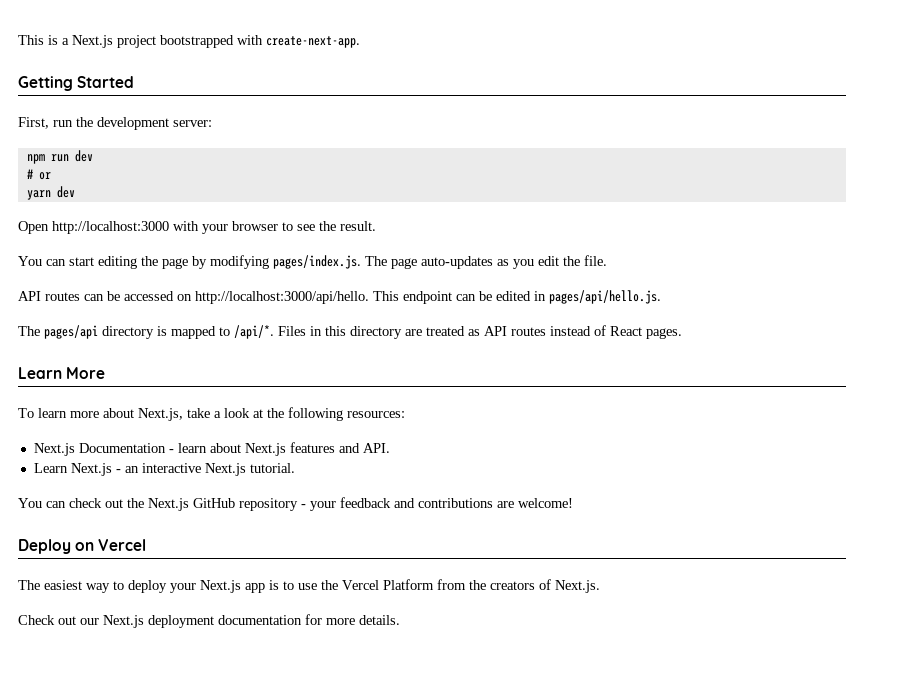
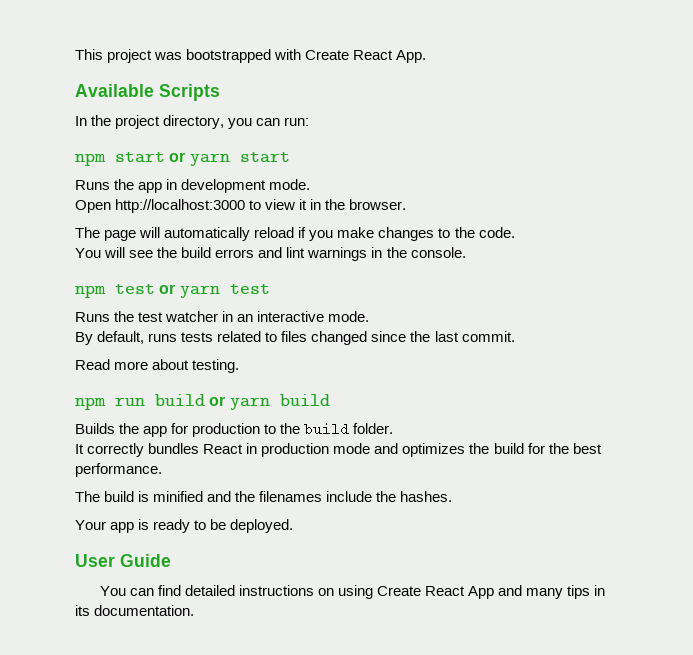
- This is a Next.js project bootstrapped with create-next-app.
- Getting Started
- First, run the development server:
- npm run dev
- # or
- yarn dev
- Open http://localhost:3000 with your browser to see the result.
- You can start editing the page by modifying pages/index.js. The page auto-updates as you edit the file.
- API routes can be accessed on http://localhost:3000/api/hello. This endpoint can be edited in pages/api/hello.js.
- The pages/api directory is mapped to /api/*. Files in this directory are treated as API routes instead of React pages.
- Learn More
- To learn more about Next.js, take a look at the following resources:
- Next.js Documentation - learn about Next.js features and API.
- Learn Next.js - an interactive Next.js tutorial.
- You can check out the Next.js GitHub repository - your feedback and contributions are welcome!
- Deploy on Vercel
- The easiest way to deploy your Next.js app is to use the Vercel Platform from the creators of Next.js.
- Check out our Next.js deployment documentation for more details.
+ This project was bootstrapped with Create React App.
+ Available Scripts
+ In the project directory, you can run:
+ npm start or yarn start
+ Runs the app in development mode.
+ Open http://localhost:3000 to view it in the browser.
+ The page will automatically reload if you make changes to the code.
+ You will see the build errors and lint warnings in the console.
+ npm test or yarn test
+ Runs the test watcher in an interactive mode.
+ By default, runs tests related to files changed since the last commit.
+ Read more about testing.
+ npm run build or yarn build
+ Builds the app for production to the build folder.
+ It correctly bundles React in production mode and optimizes the build for the best performance.
+ The build is minified and the filenames include the hashes.
+ Your app is ready to be deployed.
+ User Guide
+ You can find detailed instructions on using Create React App and many tips in its documentation.

